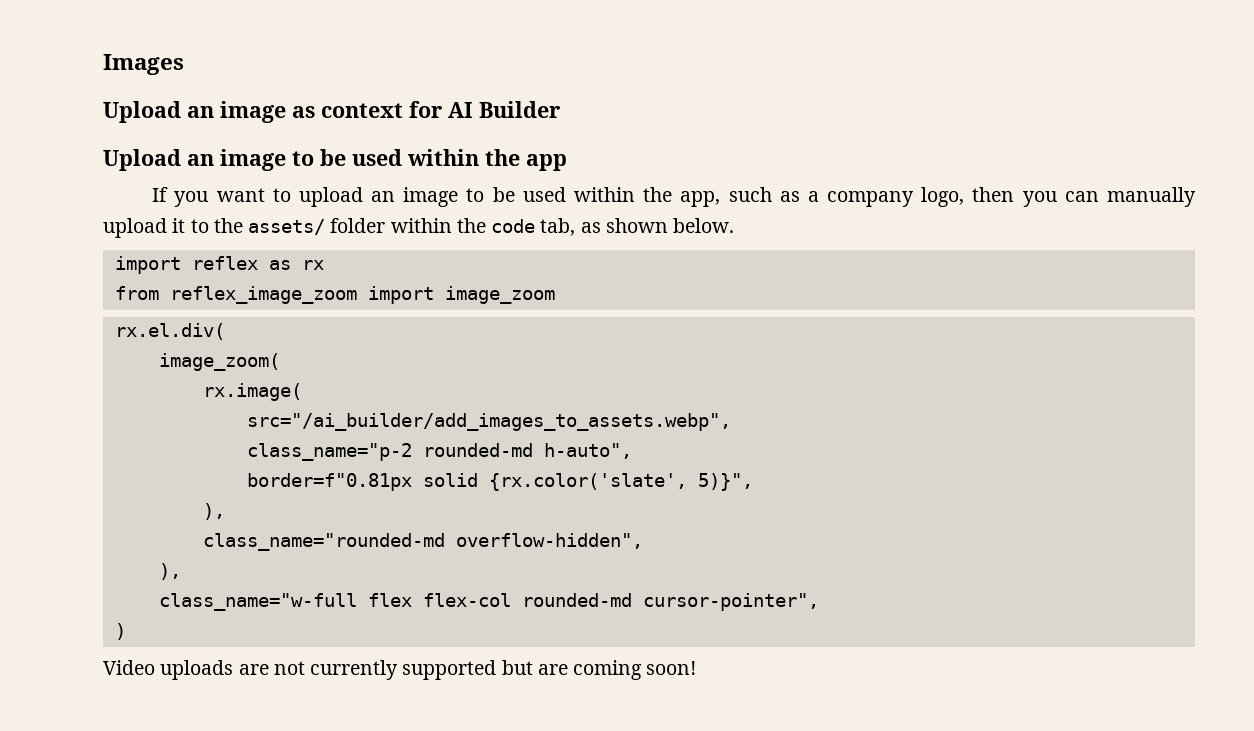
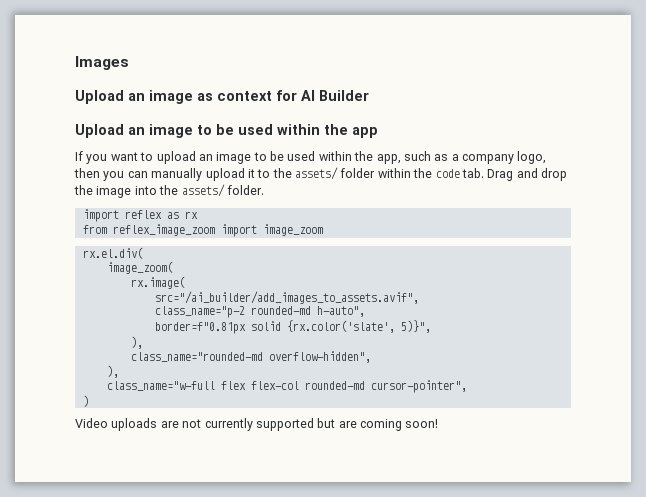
- If you want to upload an image to be used within the app, such as a company logo, then you can manually upload it to the assets/ folder within the code tab, as shown below.
+ If you want to upload an image to be used within the app, such as a company logo, then you can manually upload it to the assets/ folder within the code tab. Drag and drop the image into the assets/ folder.
- src="/ai_builder/add_images_to_assets.webp",
+ src="/ai_builder/add_images_to_assets.avif",

